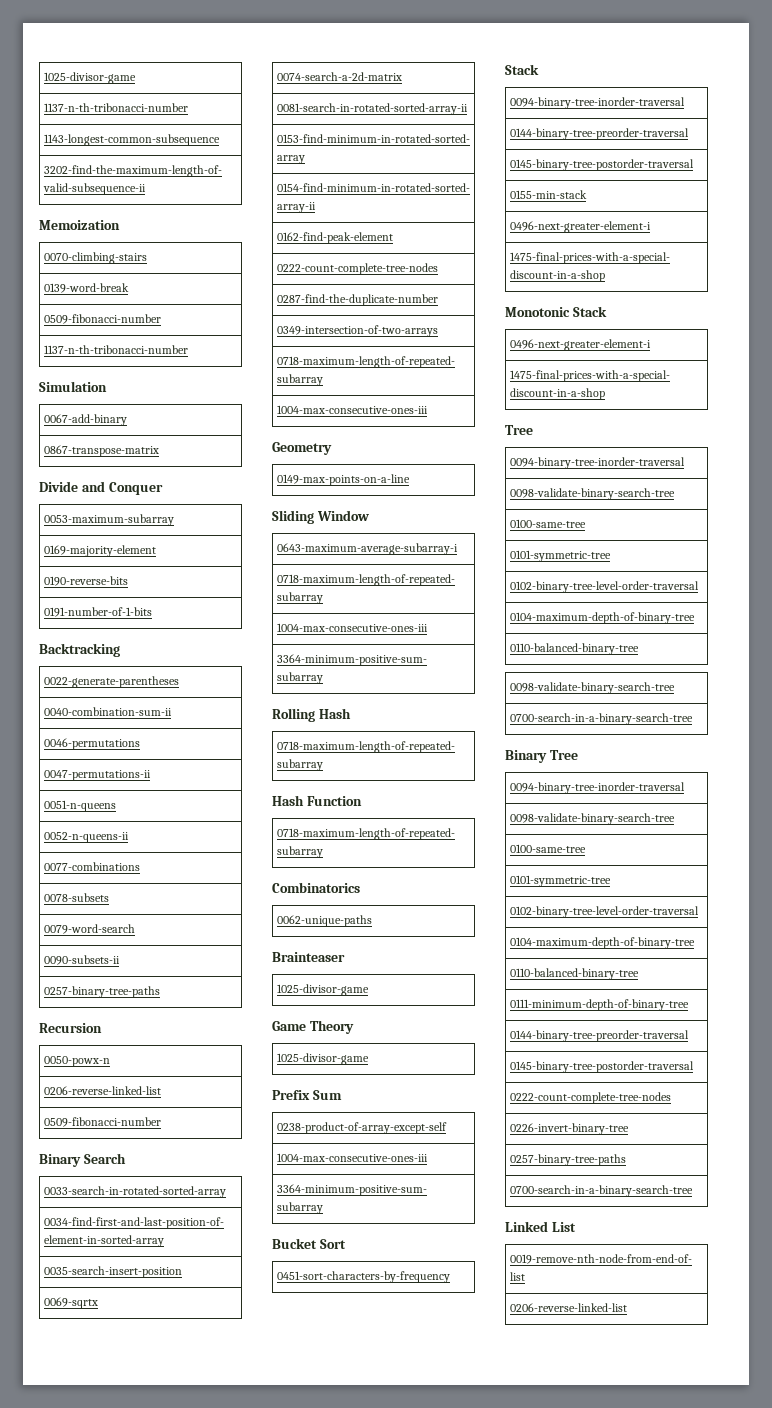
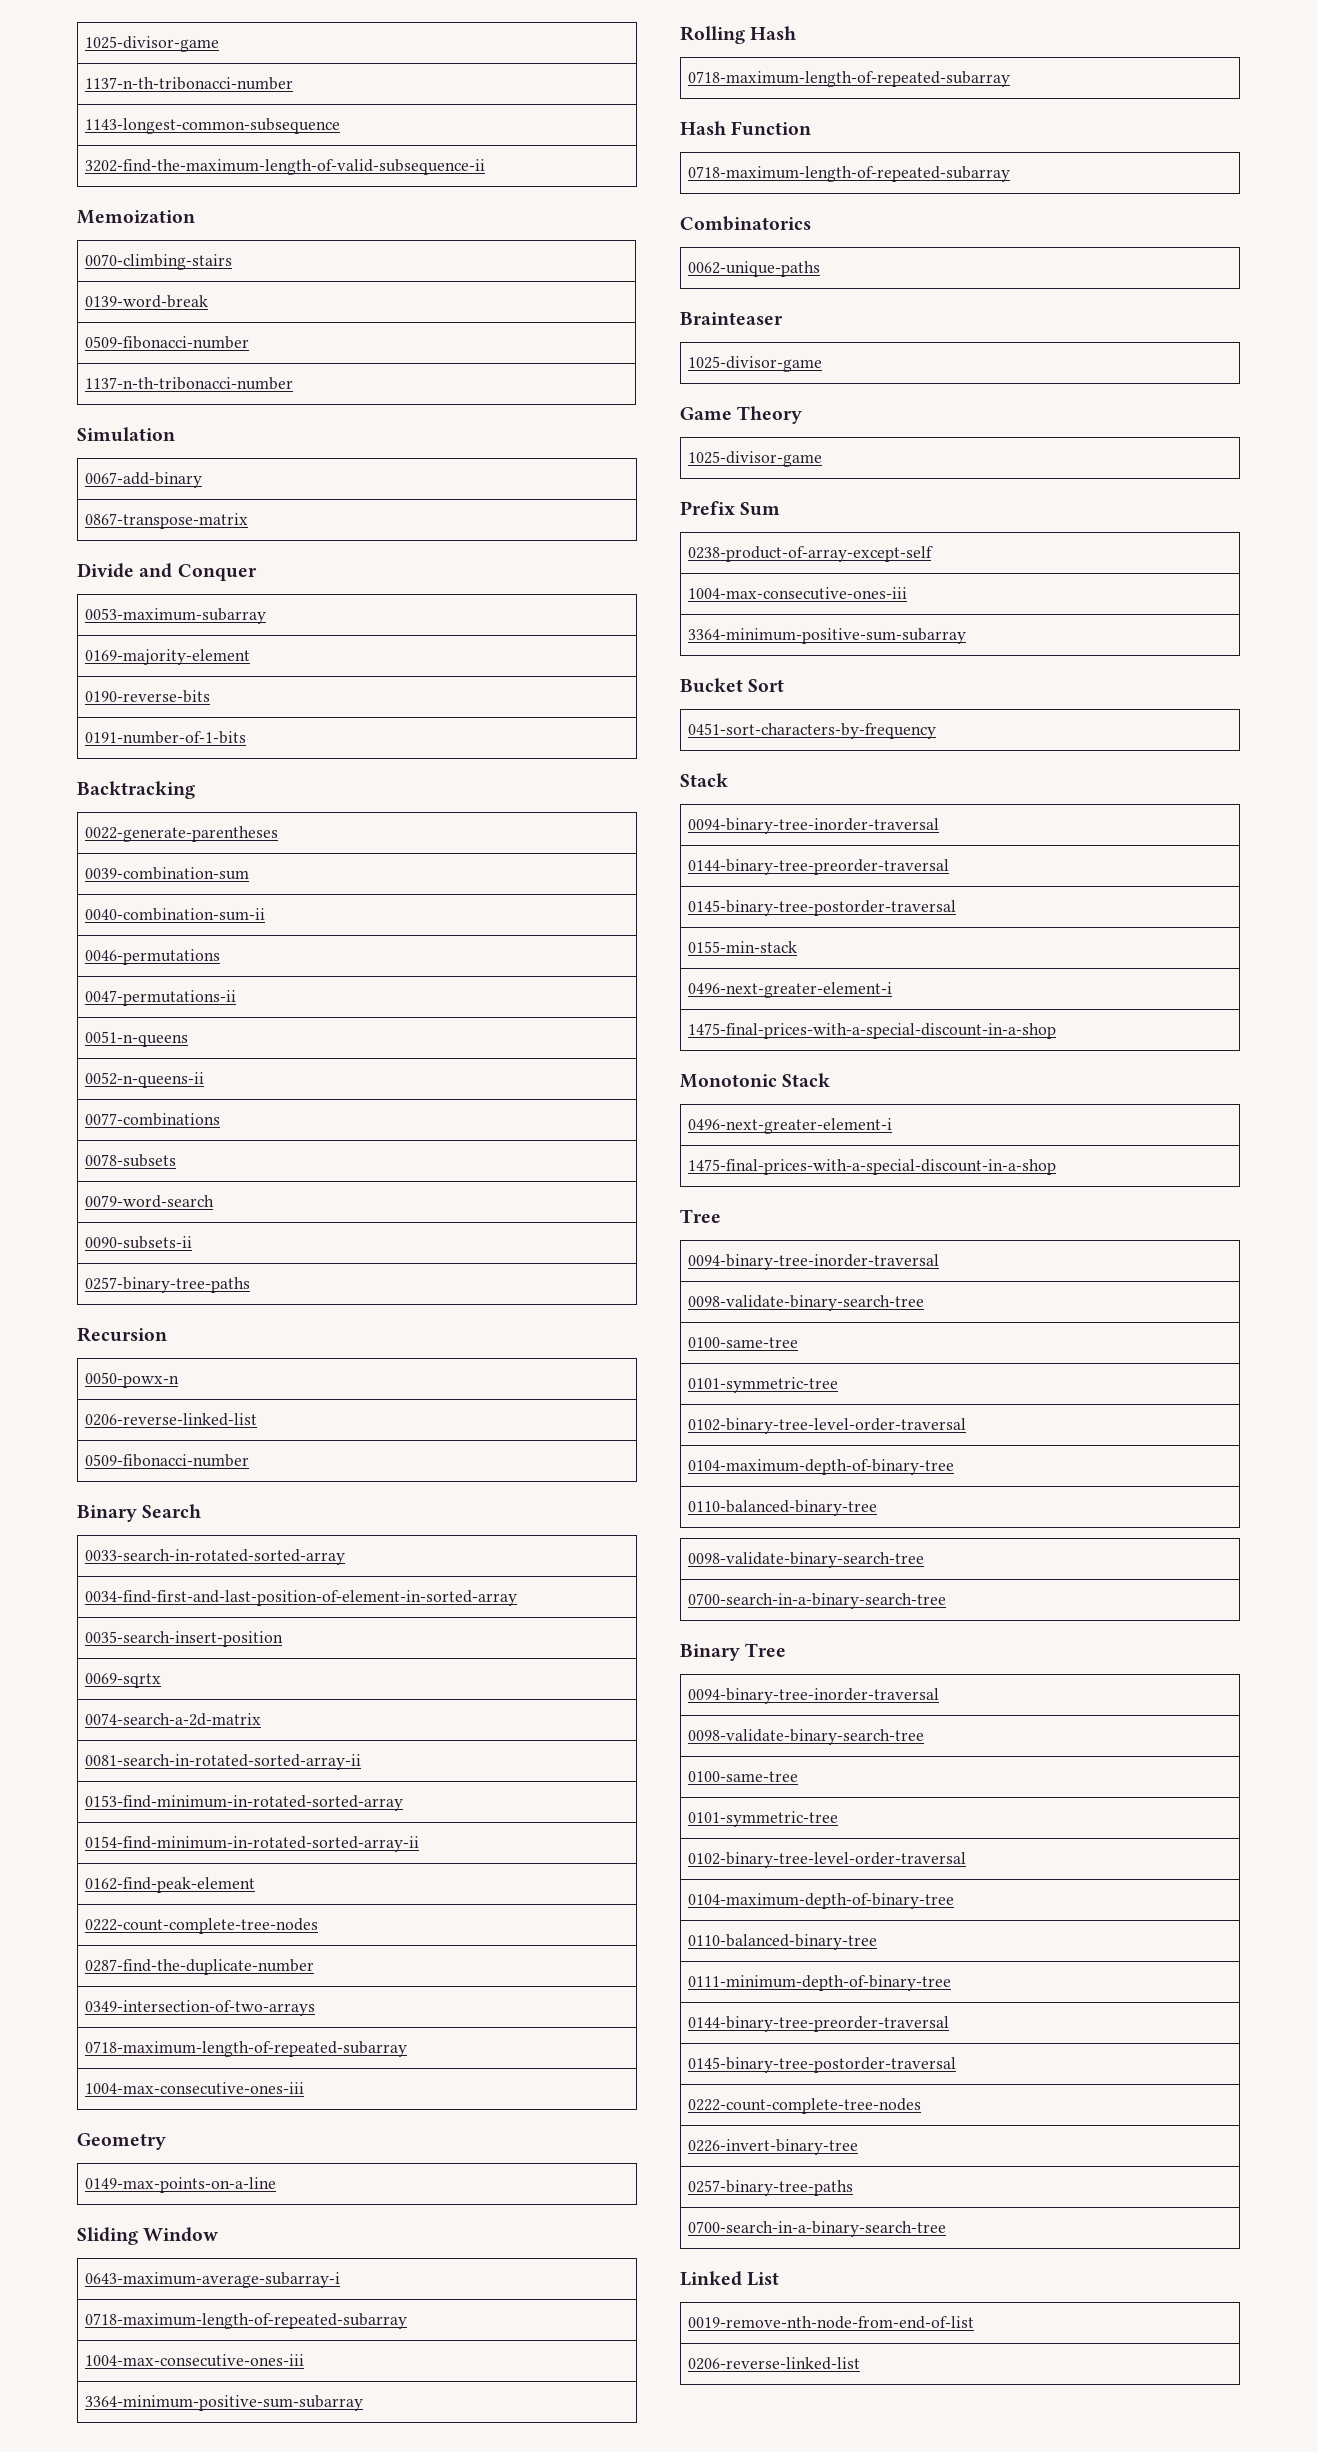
+ 0039-combination-sum

